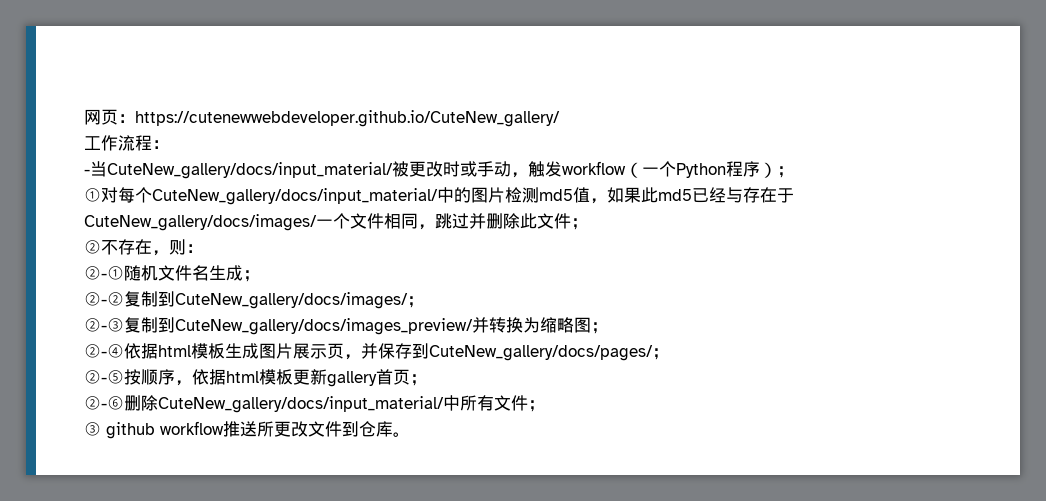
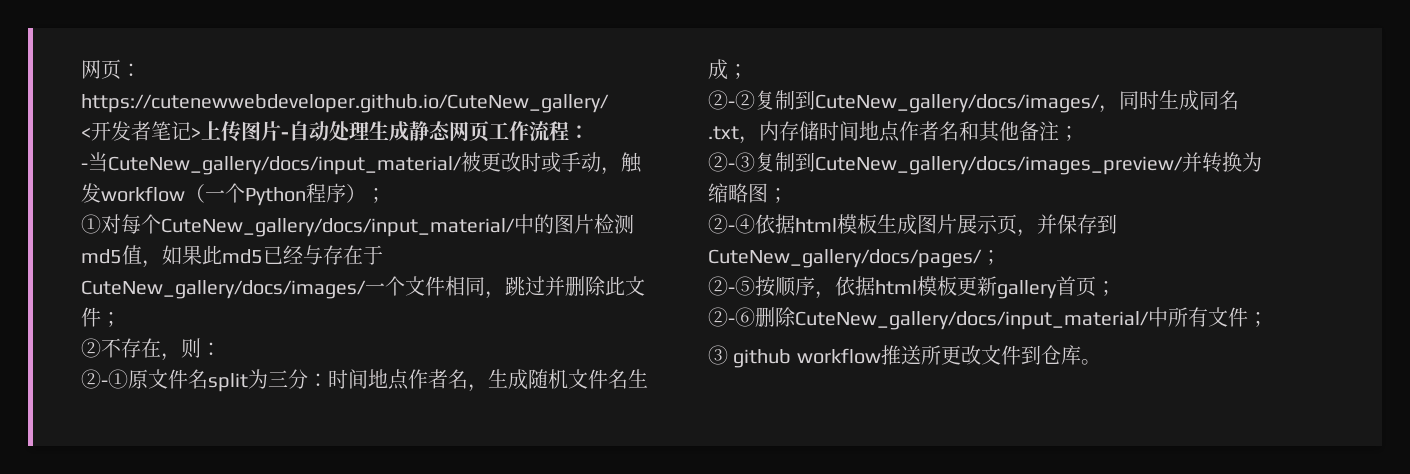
- 工作流程：
+ <开发者笔记>上传图片-自动处理生成静态网页工作流程：
- ②-①随机文件名生成；
+ ②-①原文件名split为三分：时间地点作者名，生成随机文件名生成；
- ②-②复制到CuteNew_gallery/docs/images/；
+ ②-②复制到CuteNew_gallery/docs/images/，同时生成同名.txt，内存储时间地点作者名和其他备注；

